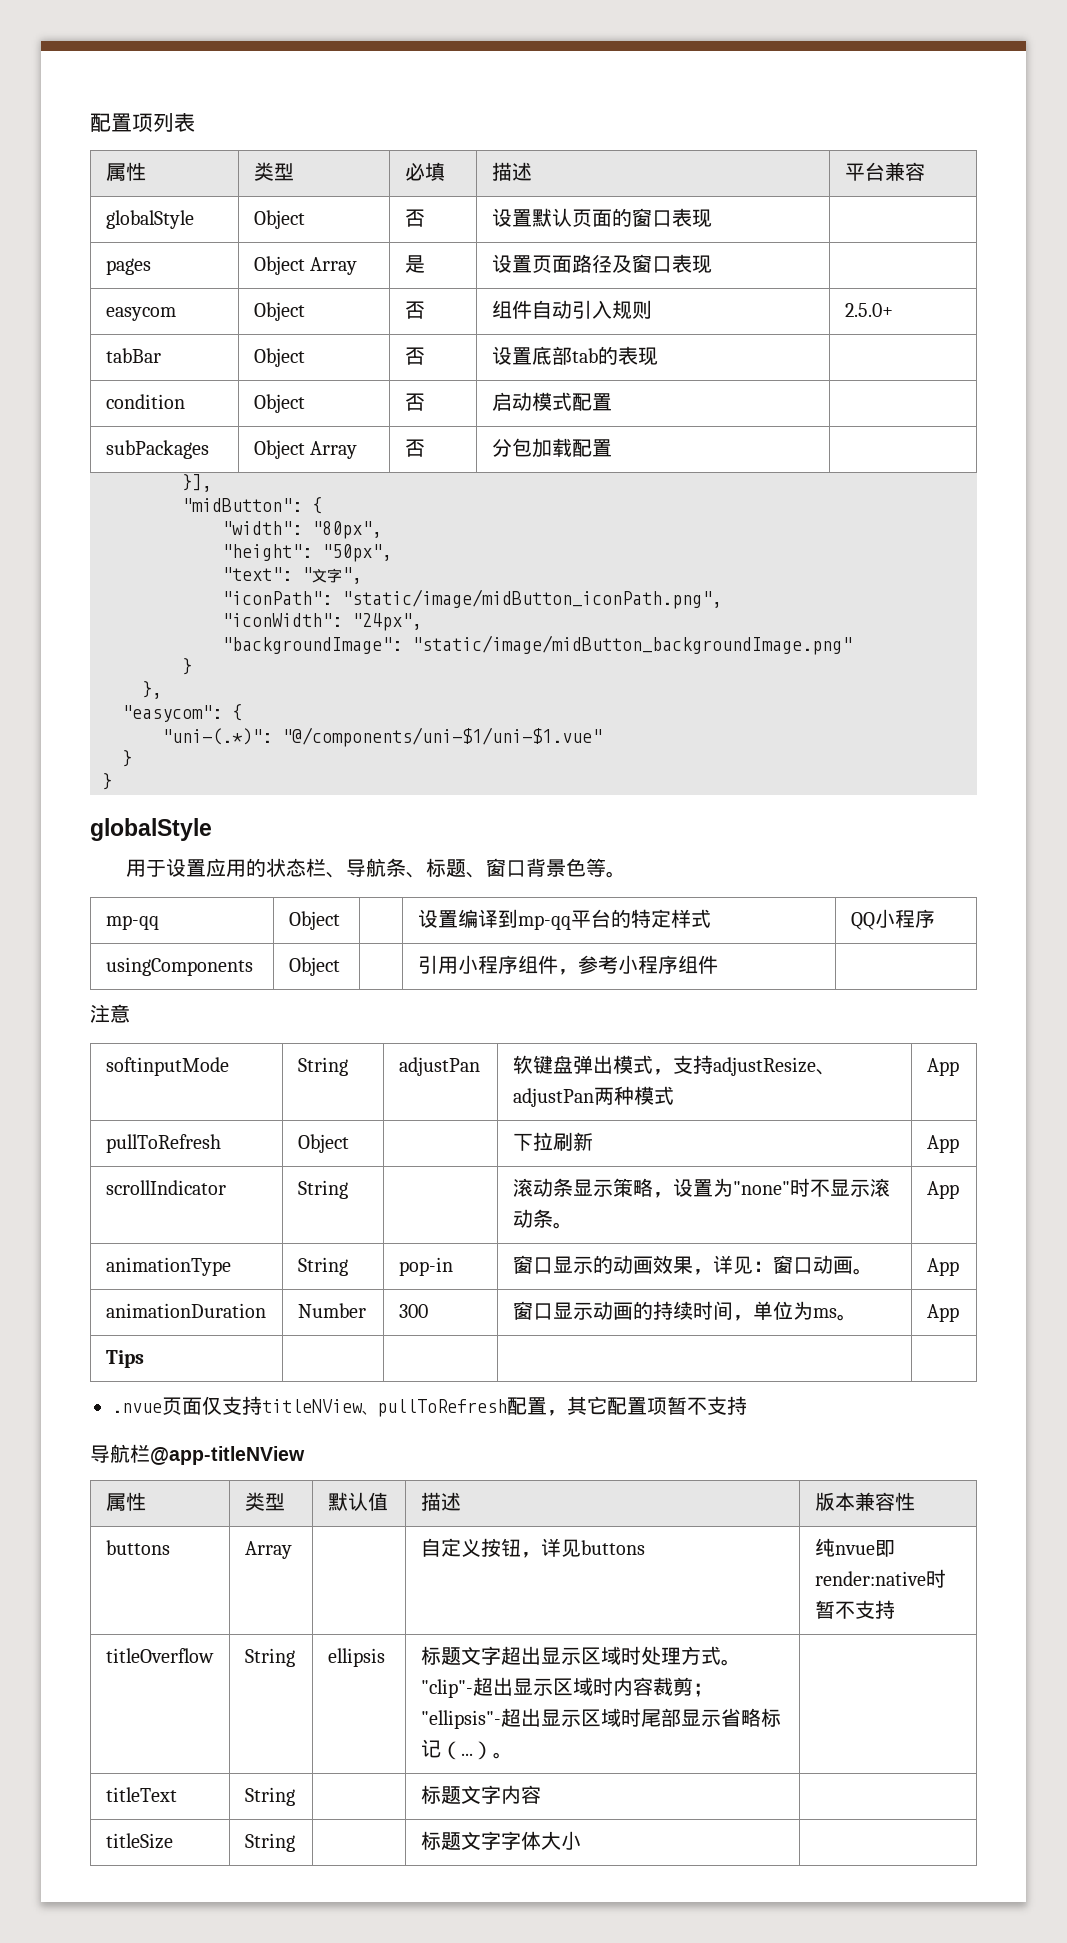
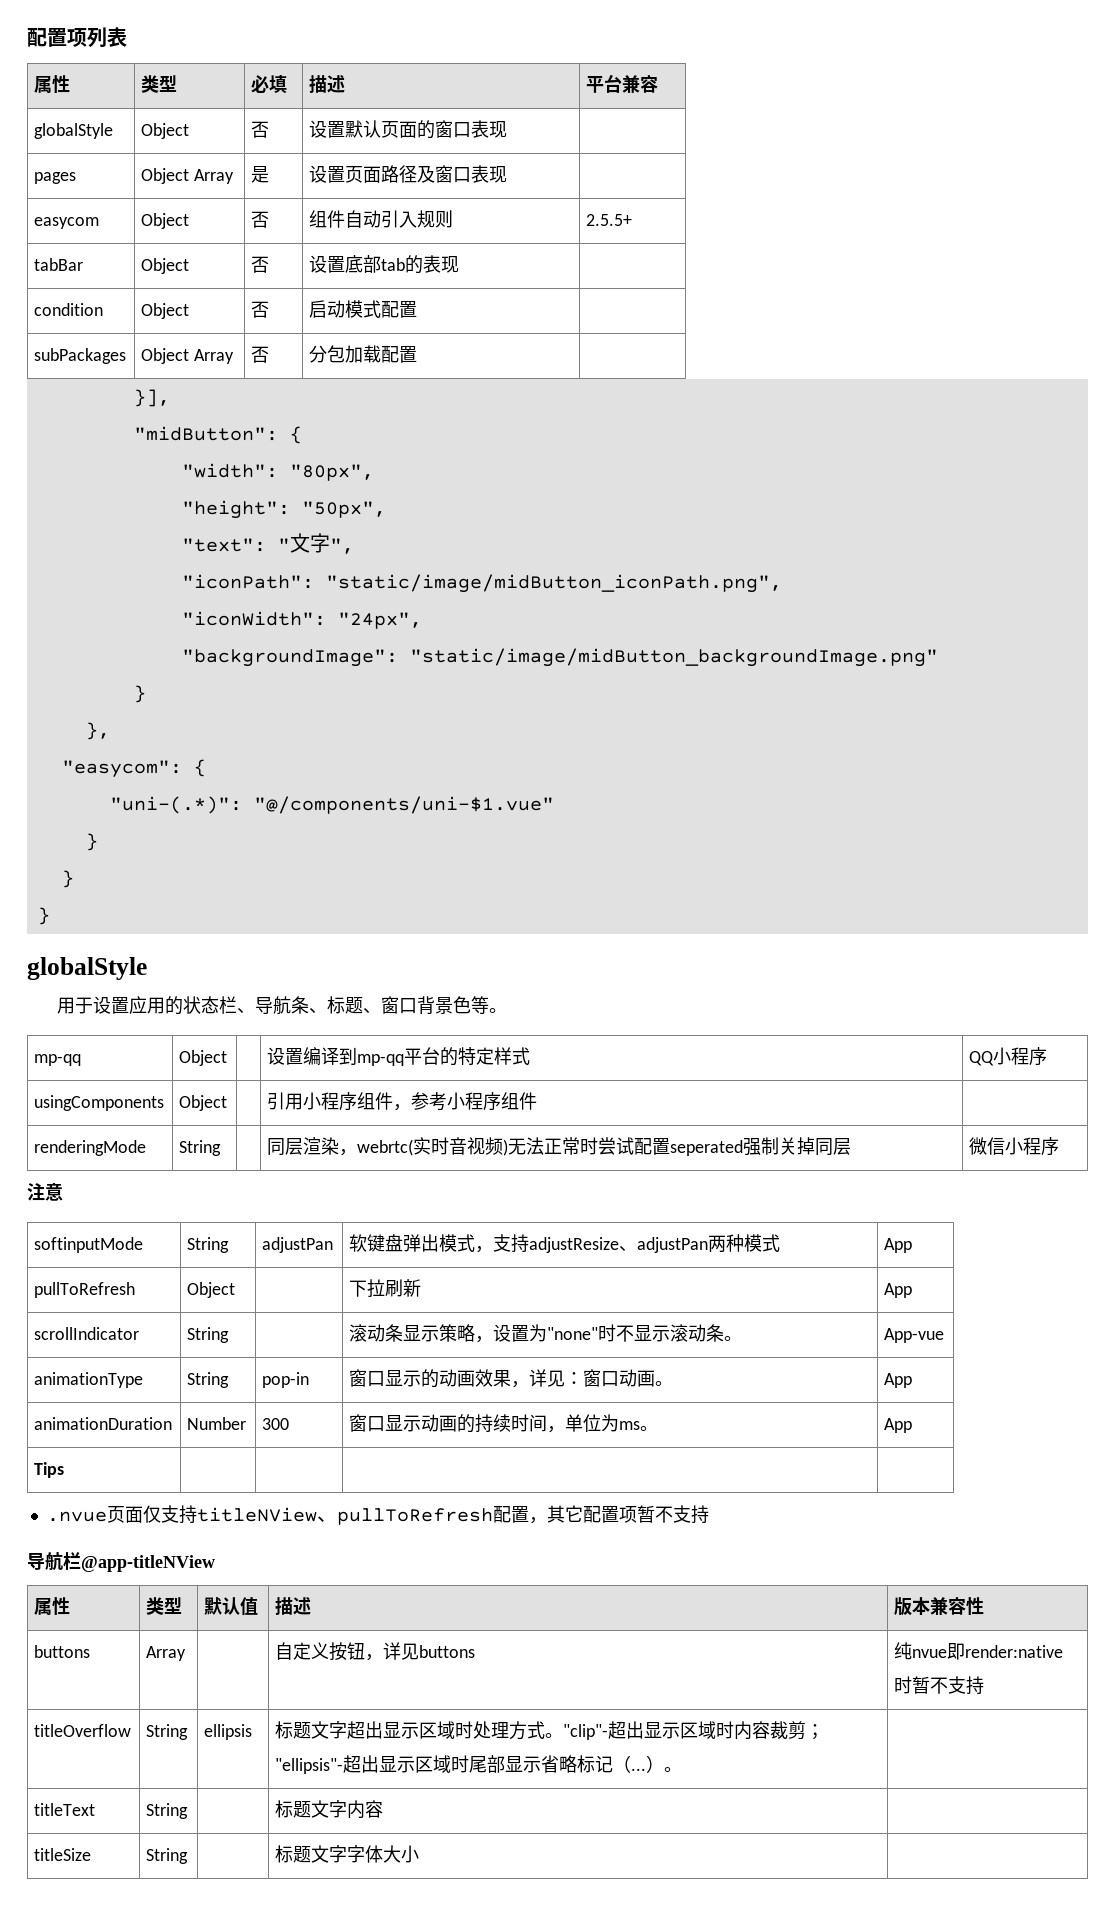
- easycom | Object | 否 | 组件自动引入规则 | 2.5.0+
+ easycom | Object | 否 | 组件自动引入规则 | 2.5.5+
- "uni-(.*)": "@/components/uni-$1/uni-$1.vue"
+ "uni-(.*)": "@/components/uni-$1.vue"
+ }
+ renderingMode | String | | 同层渲染，webrtc(实时音视频)无法正常时尝试配置seperated强制关掉同层 | 微信小程序
- scrollIndicator | String | | 滚动条显示策略，设置为"none"时不显示滚动条。 | App
+ scrollIndicator | String | | 滚动条显示策略，设置为"none"时不显示滚动条。 | App-vue

